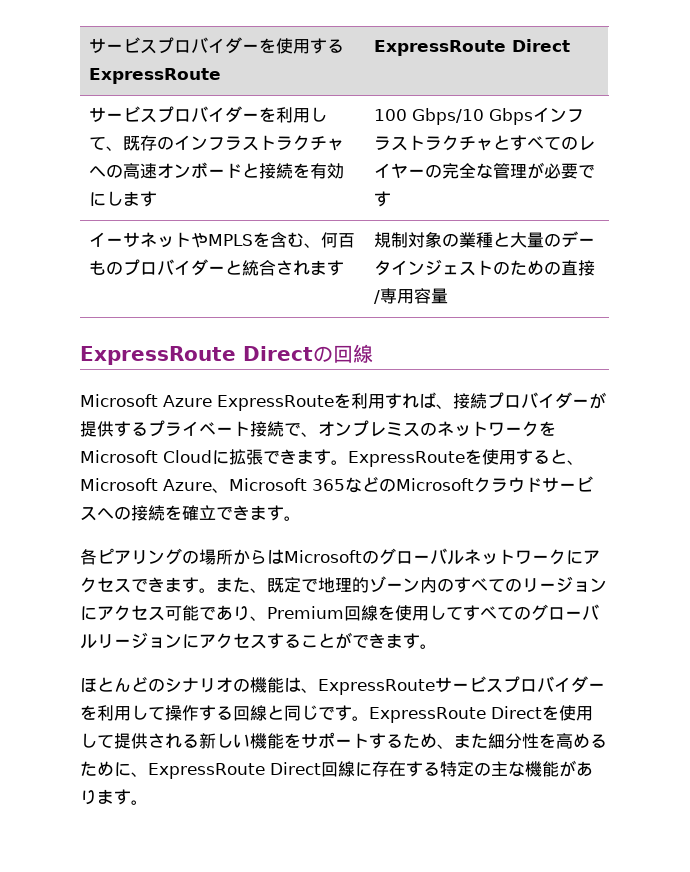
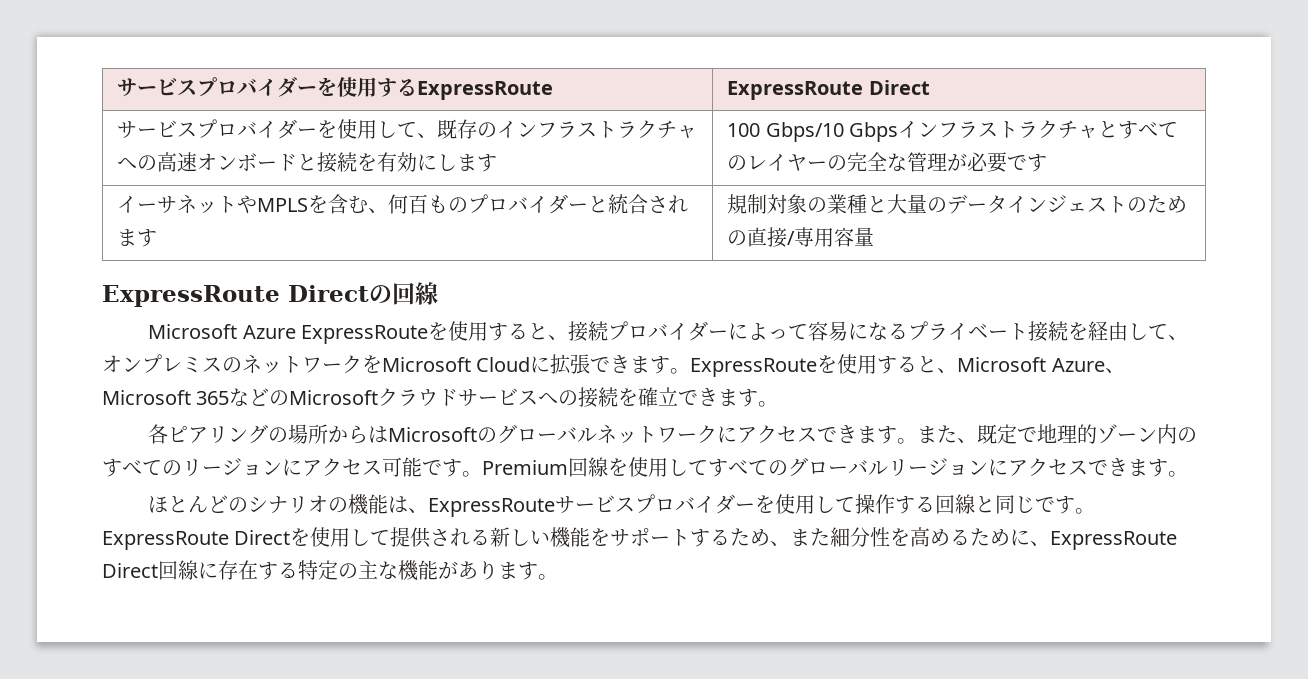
- サービスプロバイダーを利用して、既存のインフラストラクチャへの高速オンボードと接続を有効にします
+ サービスプロバイダーを使用して、既存のインフラストラクチャへの高速オンボードと接続を有効にします
- Microsoft Azure ExpressRouteを利用すれば、接続プロバイダーが提供するプライベート接続で、オンプレミスのネットワークをMicrosoft Cloudに拡張できます。
+ Microsoft Azure ExpressRouteを使用すると、接続プロバイダーによって容易になるプライベート接続を経由して、オンプレミスのネットワークをMicrosoft Cloudに拡張できます。
- また、既定で地理的ゾーン内のすべてのリージョンにアクセス可能であり、Premium回線を使用してすべてのグローバルリージョンにアクセスすることができます。
+ また、既定で地理的ゾーン内のすべてのリージョンにアクセス可能です。Premium回線を使用してすべてのグローバルリージョンにアクセスできます。
- ほとんどのシナリオの機能は、ExpressRouteサービスプロバイダーを利用して操作する回線と同じです。
+ ほとんどのシナリオの機能は、ExpressRouteサービスプロバイダーを使用して操作する回線と同じです。

